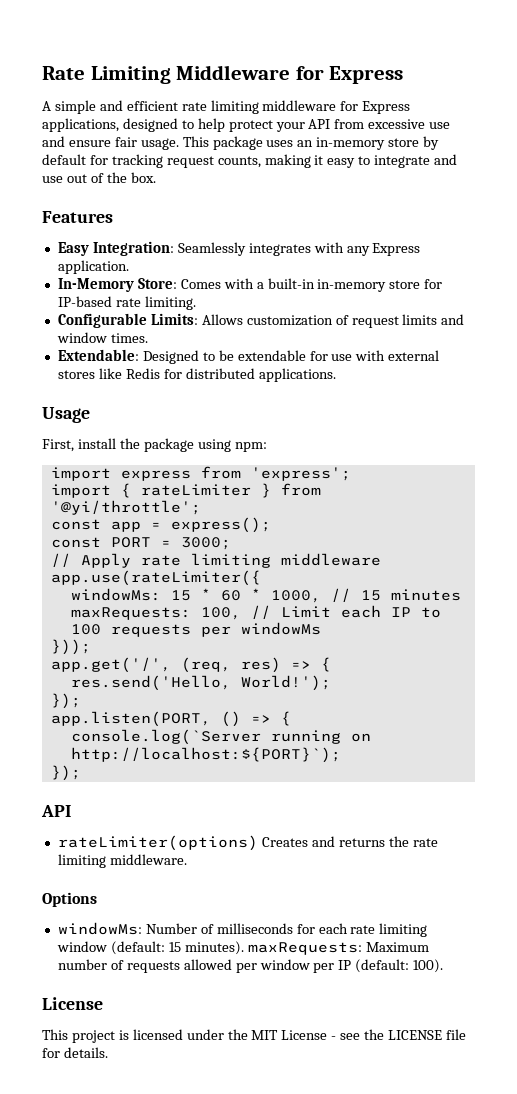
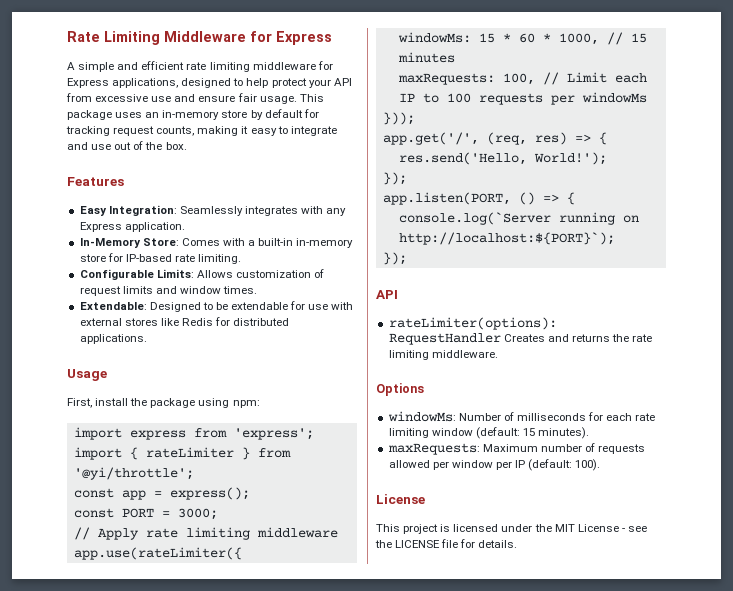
- rateLimiter(options) Creates and returns the rate limiting middleware.
+ rateLimiter(options): RequestHandler Creates and returns the rate limiting middleware.
- windowMs: Number of milliseconds for each rate limiting window (default: 15 minutes). maxRequests: Maximum number of requests allowed per window per IP (default: 100).
+ windowMs: Number of milliseconds for each rate limiting window (default: 15 minutes).
+ maxRequests: Maximum number of requests allowed per window per IP (default: 100).

